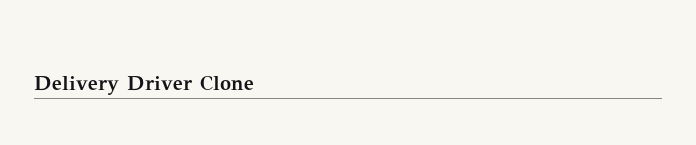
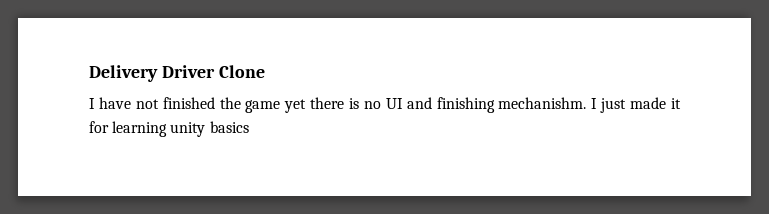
+ I have not finished the game yet there is no UI and finishing mechanishm. I just made it for learning unity basics

